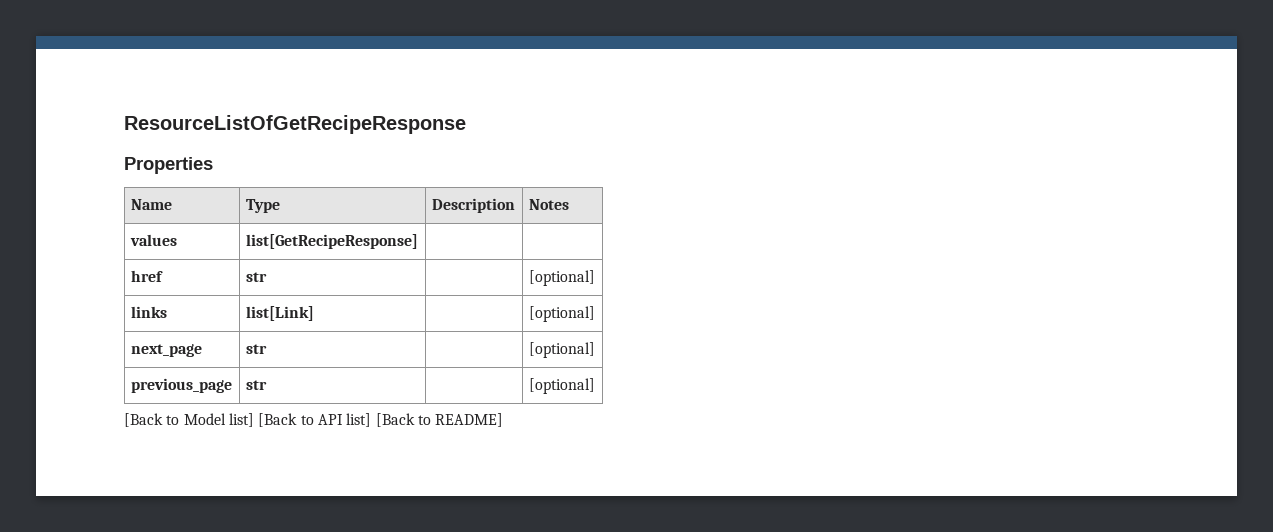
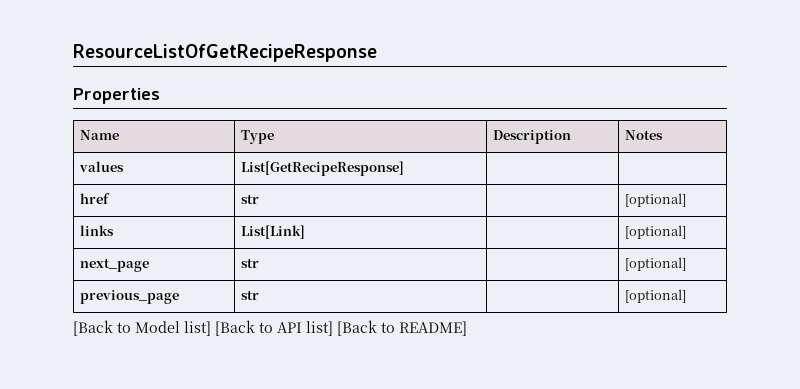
- values | list[GetRecipeResponse] | |
+ values | List[GetRecipeResponse] | |
- links | list[Link] | | [optional]
+ links | List[Link] | | [optional]

